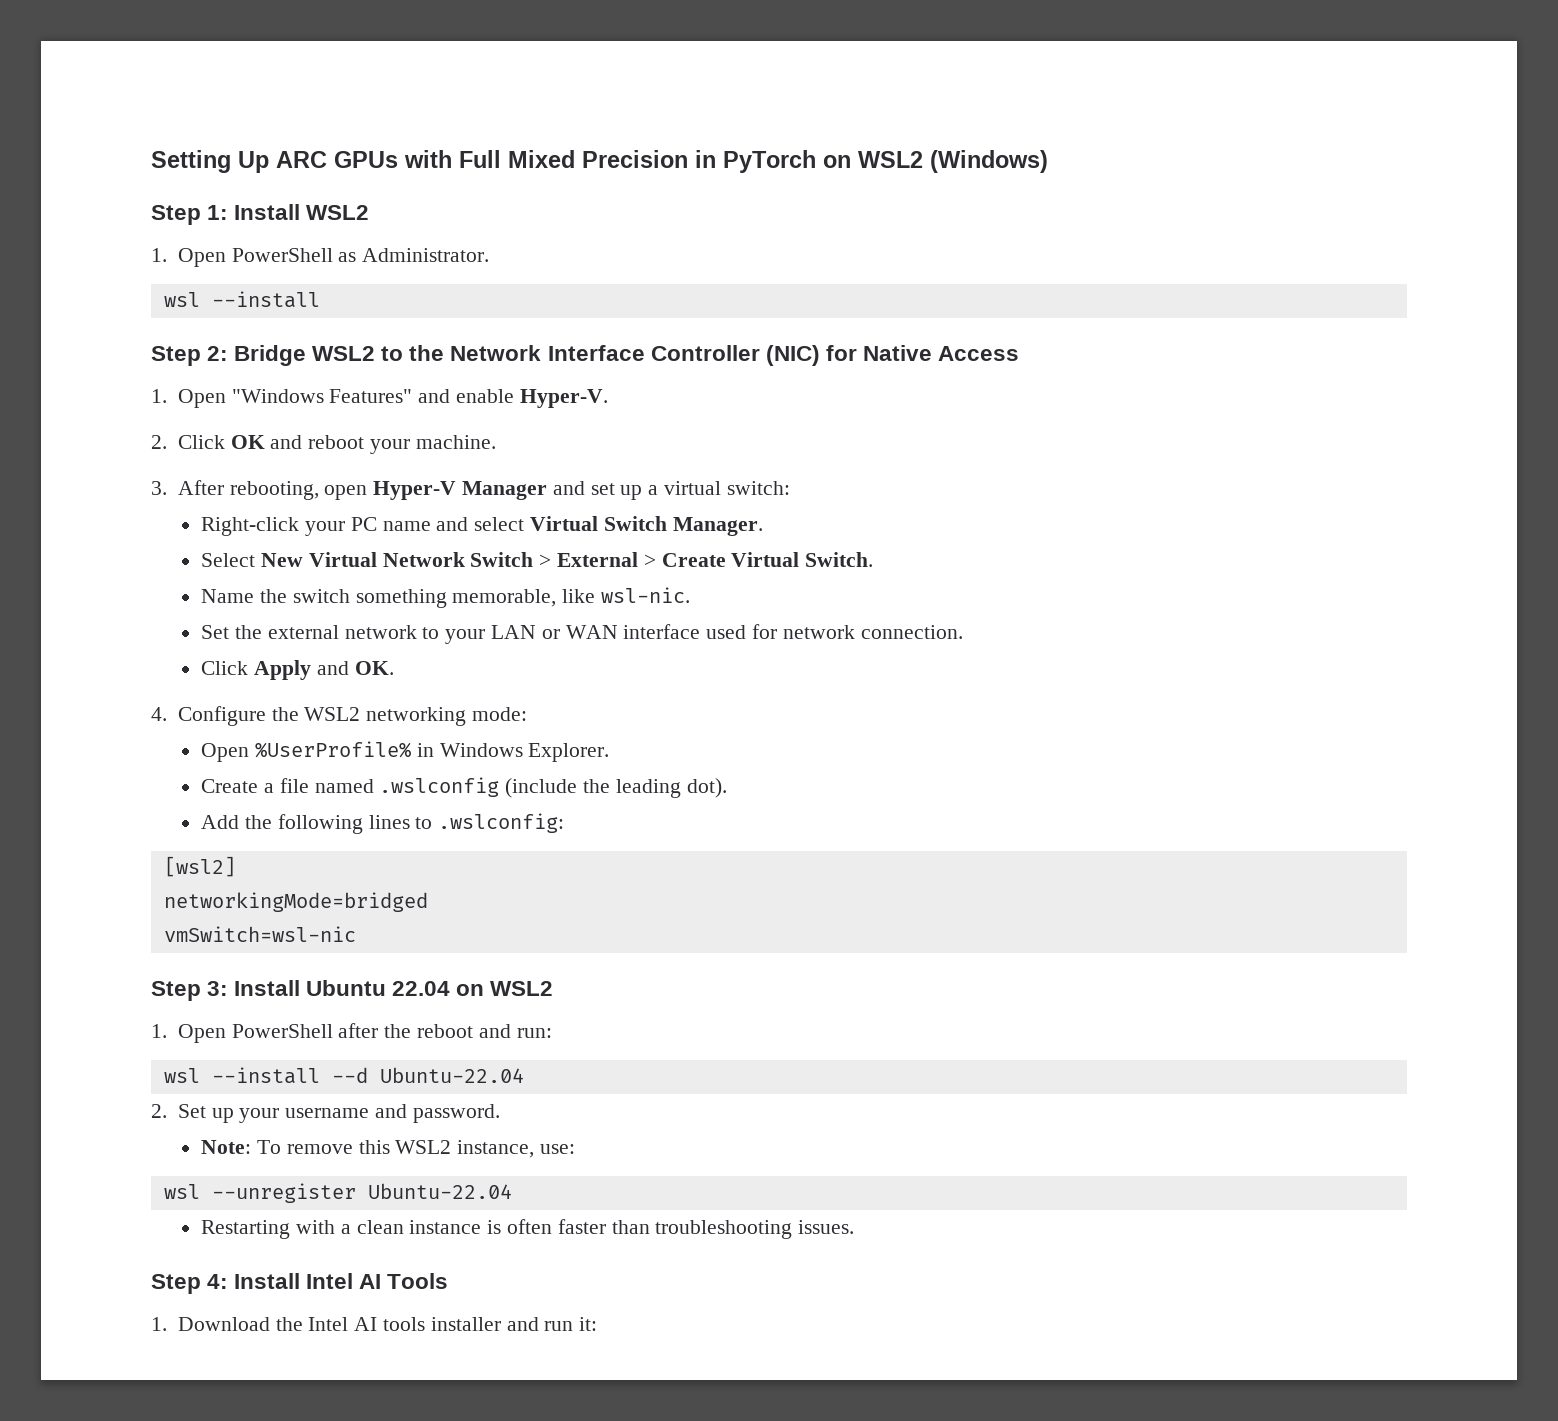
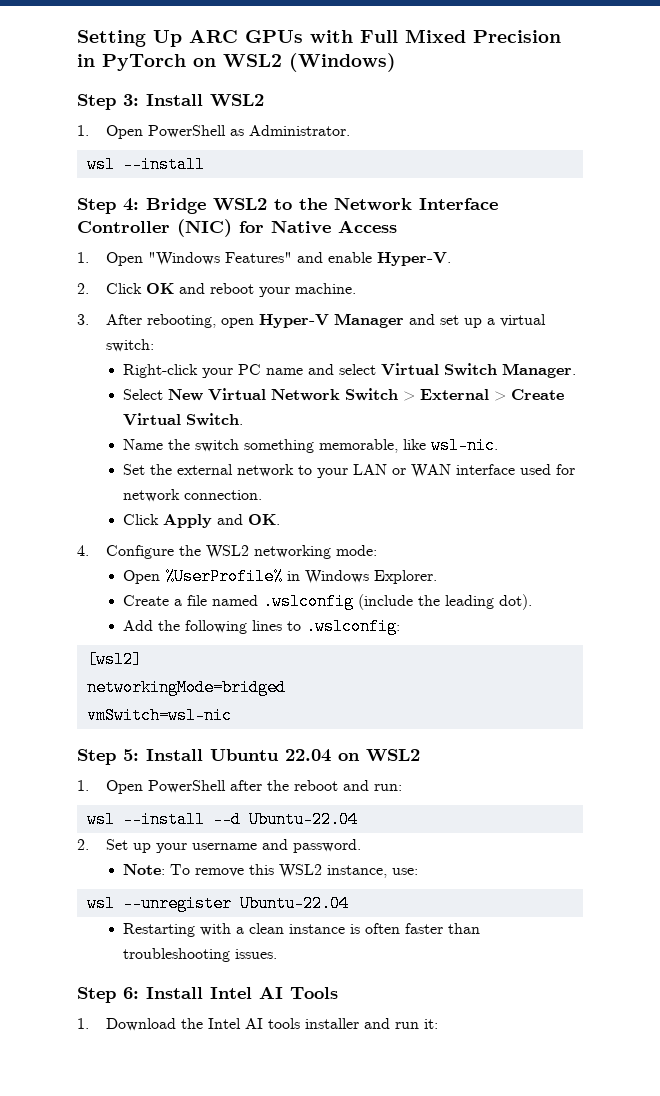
- Step 1: Install WSL2
+ Step 3: Install WSL2
- Step 2: Bridge WSL2 to the Network Interface Controller (NIC) for Native Access
+ Step 4: Bridge WSL2 to the Network Interface Controller (NIC) for Native Access
- Step 3: Install Ubuntu 22.04 on WSL2
+ Step 5: Install Ubuntu 22.04 on WSL2
- Step 4: Install Intel AI Tools
+ Step 6: Install Intel AI Tools

